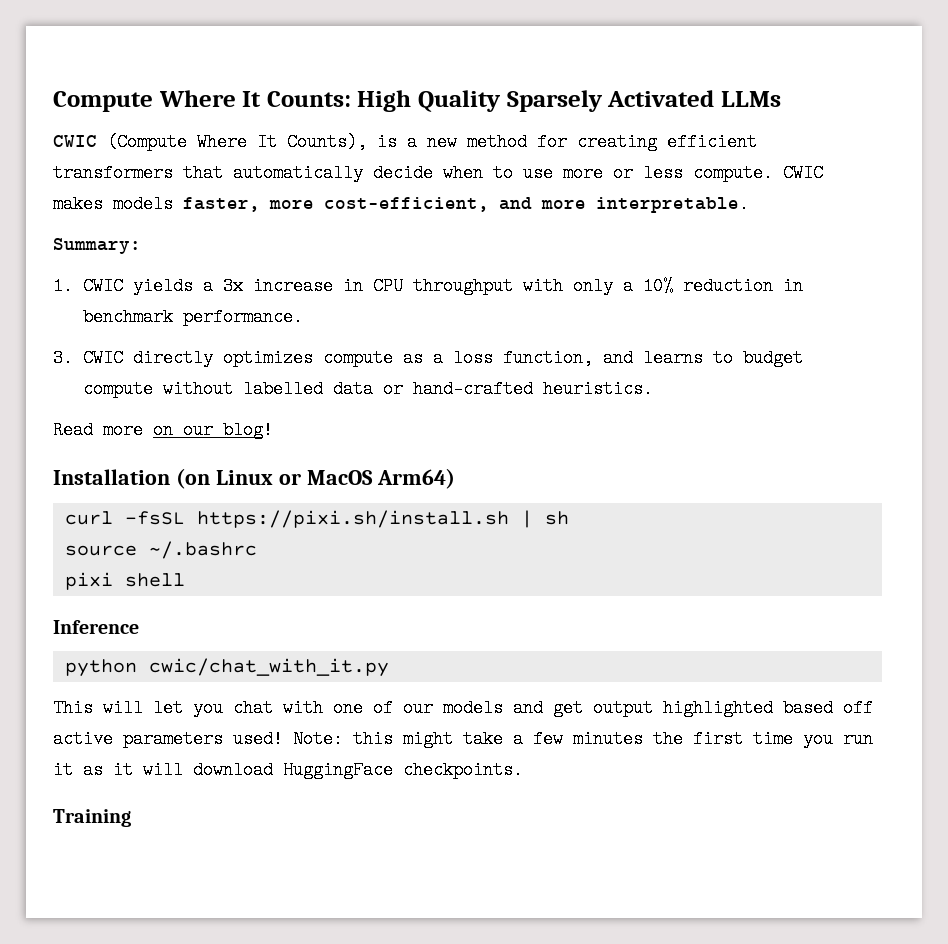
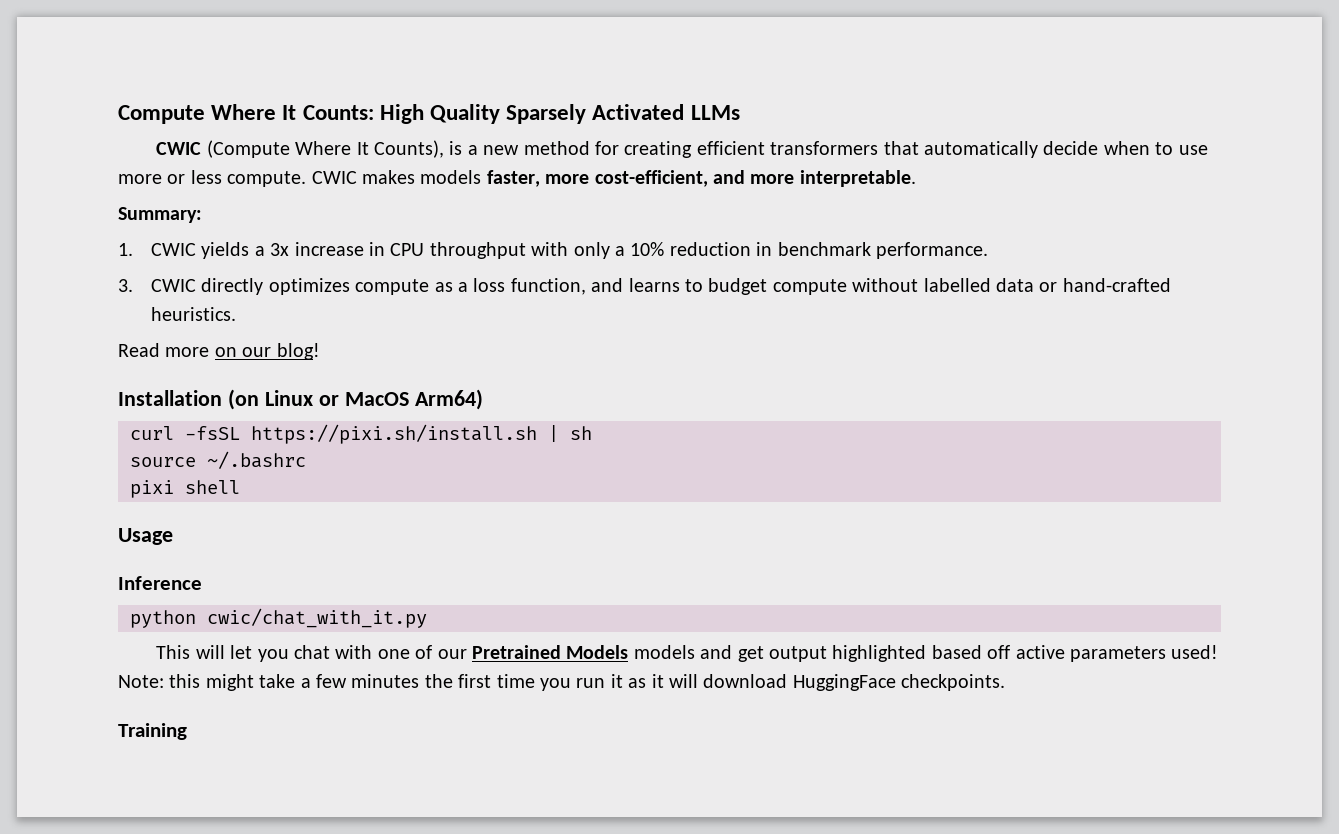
+ Usage
- This will let you chat with one of our models and get output highlighted based off active parameters used!
+ This will let you chat with one of our Pretrained Models models and get output highlighted based off active parameters used!

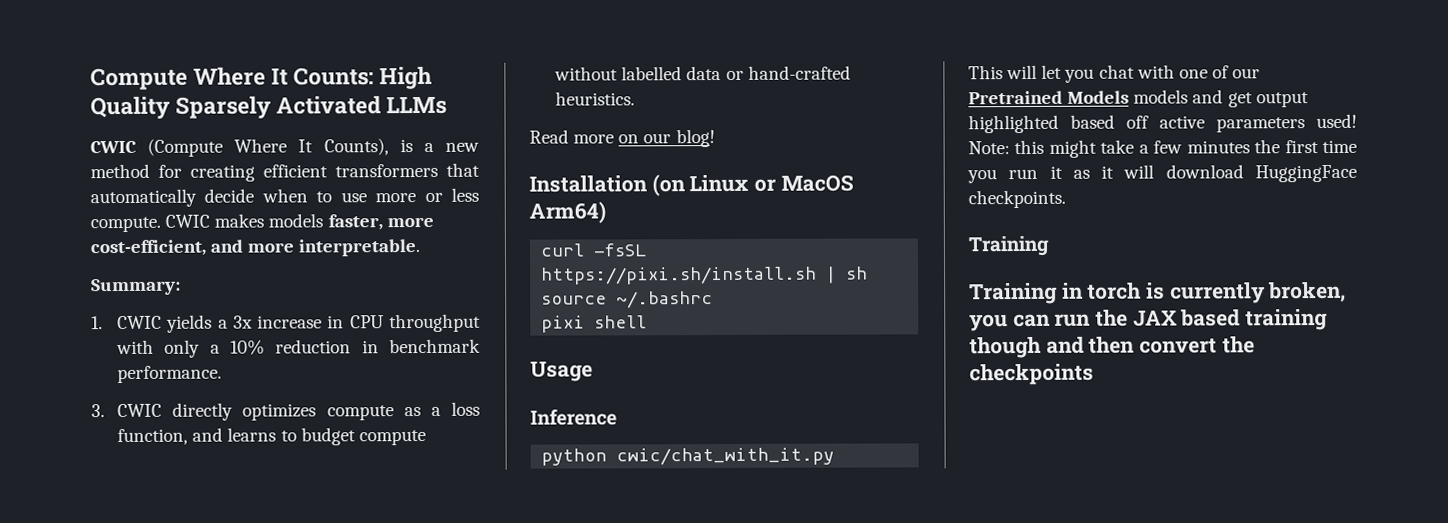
+ Training in torch is currently broken, you can run the JAX based training though and then convert the checkpoints

